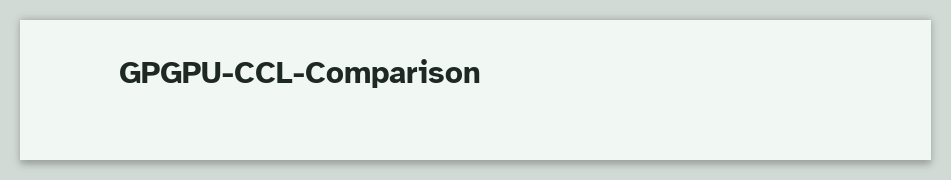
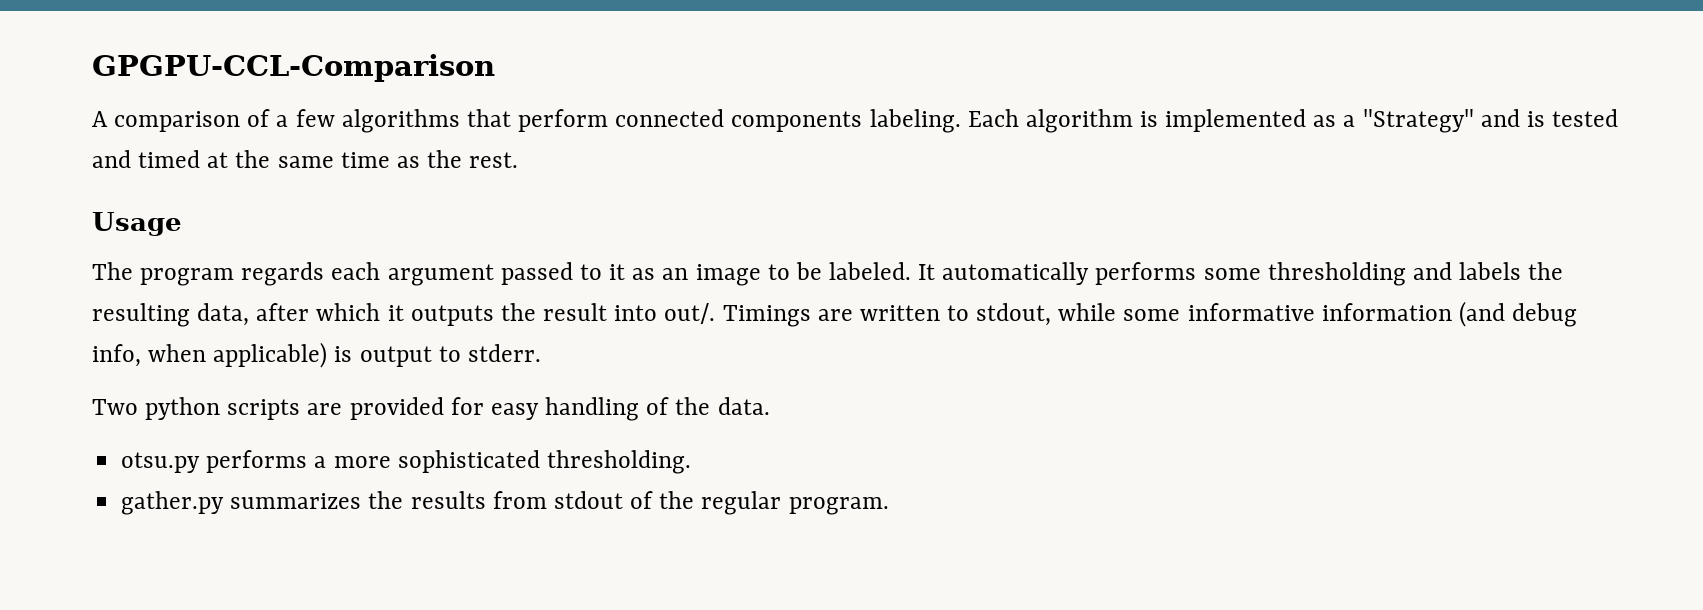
+ A comparison of a few algorithms that perform connected components labeling. Each algorithm is implemented as a "Strategy" and is tested and timed at the same time as the rest.
+ Usage
+ The program regards each argument passed to it as an image to be labeled. It automatically performs some thresholding and labels the resulting data, after which it outputs the result into out/. Timings are written to stdout, while some informative information (and debug info, when applicable) is output to stderr.
+ Two python scripts are provided for easy handling of the data.
+ otsu.py performs a more sophisticated thresholding.
+ gather.py summarizes the results from stdout of the regular program.

